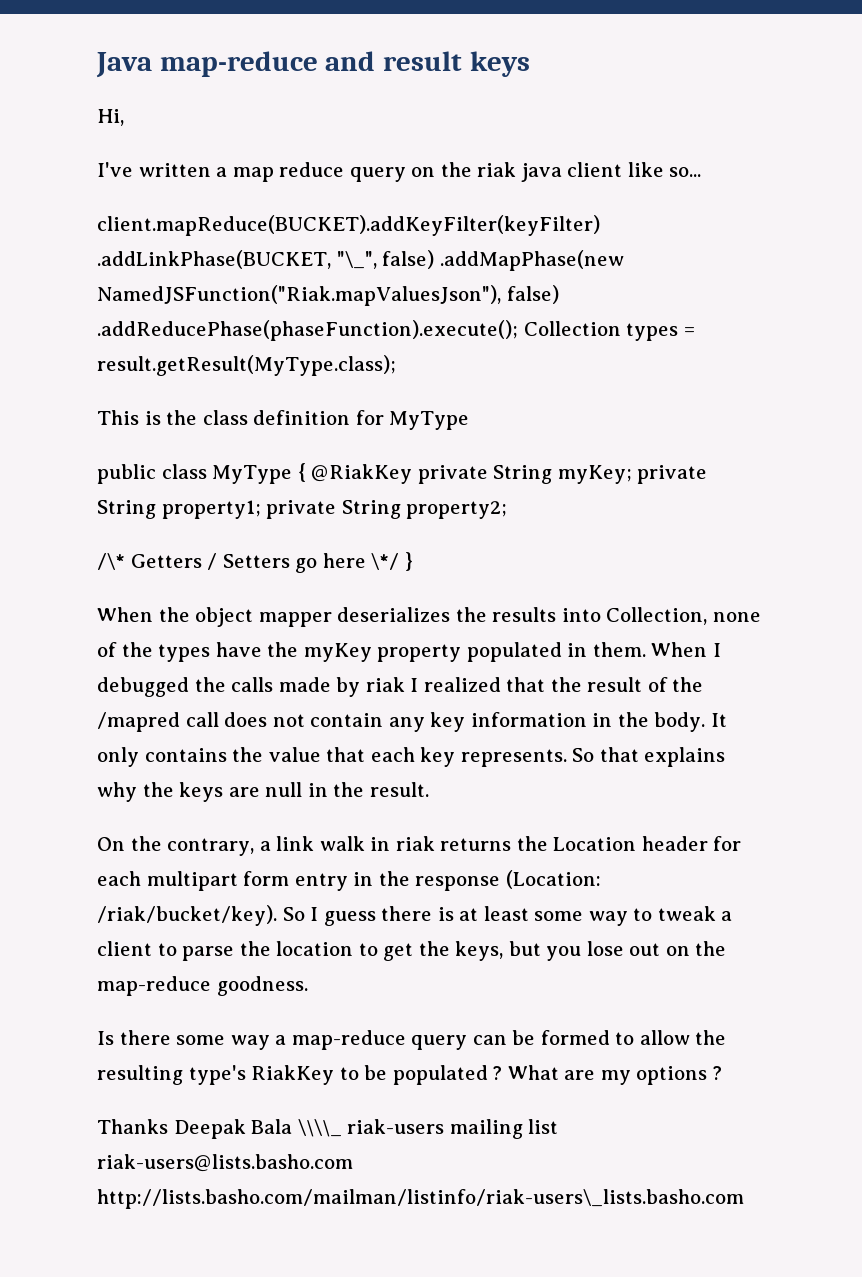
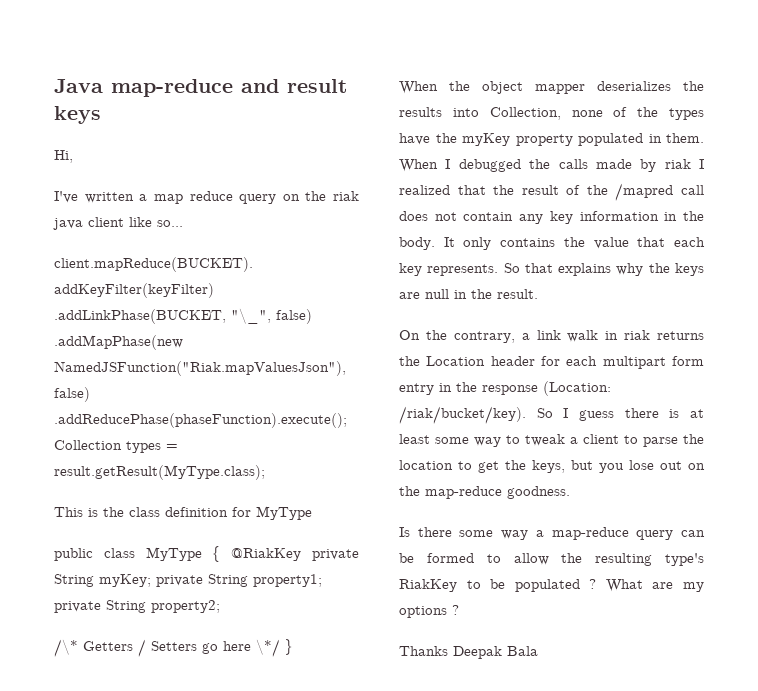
- Thanks Deepak Bala \\\\_ riak-users mailing list riak-users@lists.basho.com http://lists.basho.com/mailman/listinfo/riak-users\_lists.basho.com
+ Thanks Deepak Bala

